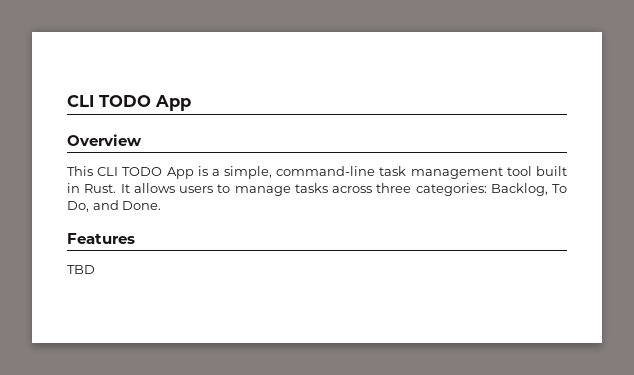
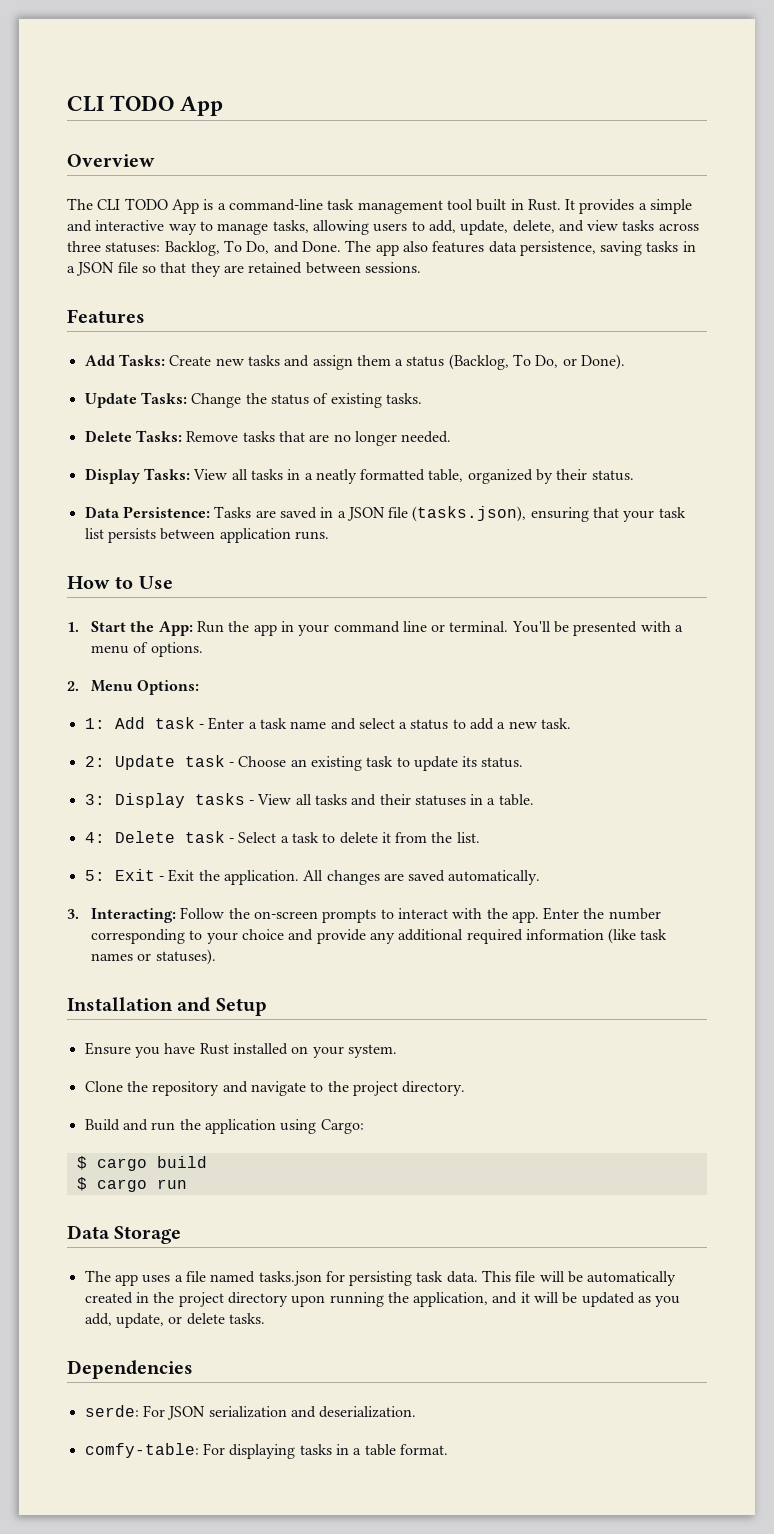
- This CLI TODO App is a simple, command-line task management tool built in Rust.
+ The CLI TODO App is a command-line task management tool built in Rust.
- It allows users to manage tasks across three categories: Backlog, To Do, and Done.
+ It provides a simple and interactive way to manage tasks, allowing users to add, update, delete, and view tasks across three statuses: Backlog, To Do, and Done. The app also features data persistence, saving tasks in a JSON file so that they are retained between sessions.
  Features
- TBD
+ Add Tasks: Create new tasks and assign them a status (Backlog, To Do, or Done).
+ Update Tasks: Change the status of existing tasks.
+ Delete Tasks: Remove tasks that are no longer needed.
+ Display Tasks: View all tasks in a neatly formatted table, organized by their status.
+ Data Persistence: Tasks are saved in a JSON file (tasks.json), ensuring that your task list persists between application runs.
+ How to Use
+ 1. Start the App: Run the app in your command line or terminal. You'll be presented with a menu of options.
+ 2. Menu Options:
+ 1: Add task - Enter a task name and select a status to add a new task.
+ 2: Update task - Choose an existing task to update its status.
+ 3: Display tasks - View all tasks and their statuses in a table.
+ 4: Delete task - Select a task to delete it from the list.
+ 5: Exit - Exit the application. All changes are saved automatically.
+ 3. Interacting: Follow the on-screen prompts to interact with the app. Enter the number corresponding to your choice and provide any additional required information (like task names or statuses).
+ Installation and Setup
+ Ensure you have Rust installed on your system.
+ Clone the repository and navigate to the project directory.
+ Build and run the application using Cargo:
+ $ cargo build
+ $ cargo run
+ Data Storage
+ The app uses a file named tasks.json for persisting task data. This file will be automatically created in the project directory upon running the application, and it will be updated as you add, update, or delete tasks.
+ Dependencies
+ serde: For JSON serialization and deserialization.
+ comfy-table: For displaying tasks in a table format.

